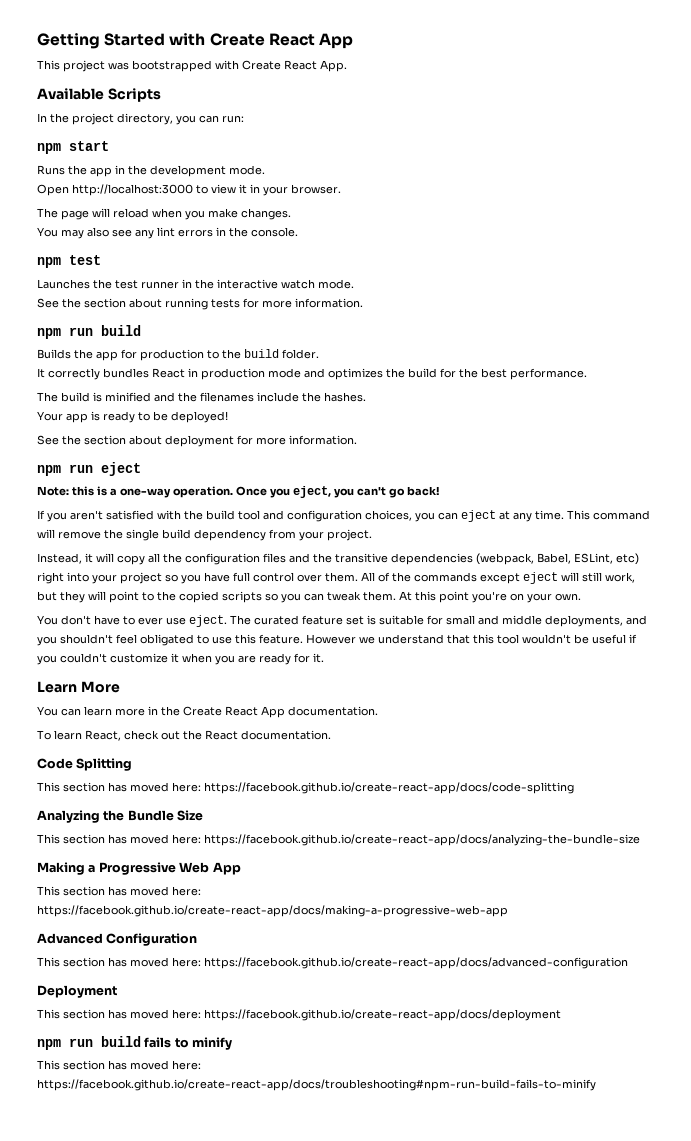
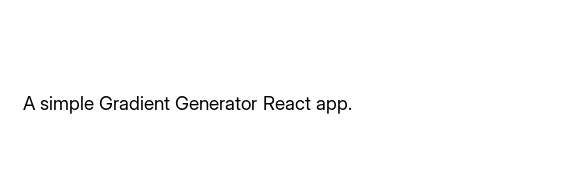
- Getting Started with Create React App
- This project was bootstrapped with Create React App.
- Available Scripts
- In the project directory, you can run:
- npm start
- Runs the app in the development mode.
- Open http://localhost:3000 to view it in your browser.
- The page will reload when you make changes.
- You may also see any lint errors in the console.
- npm test
- Launches the test runner in the interactive watch mode.
- See the section about running tests for more information.
- npm run build
- Builds the app for production to the build folder.
- It correctly bundles React in production mode and optimizes the build for the best performance.
- The build is minified and the filenames include the hashes.
- Your app is ready to be deployed!
- See the section about deployment for more information.
- npm run eject
- Note: this is a one-way operation. Once you eject, you can't go back!
- If you aren't satisfied with the build tool and configuration choices, you can eject at any time. This command will remove the single build dependency from your project.
- Instead, it will copy all the configuration files and the transitive dependencies (webpack, Babel, ESLint, etc) right into your project so you have full control over them. All of the commands except eject will still work, but they will point to the copied scripts so you can tweak them. At this point you're on your own.
- You don't have to ever use eject. The curated feature set is suitable for small and middle deployments, and you shouldn't feel obligated to use this feature. However we understand that this tool wouldn't be useful if you couldn't customize it when you are ready for it.
- Learn More
- You can learn more in the Create React App documentation.
- To learn React, check out the React documentation.
- Code Splitting
- This section has moved here: https://facebook.github.io/create-react-app/docs/code-splitting
- Analyzing the Bundle Size
- This section has moved here: https://facebook.github.io/create-react-app/docs/analyzing-the-bundle-size
- Making a Progressive Web App
- This section has moved here: https://facebook.github.io/create-react-app/docs/making-a-progressive-web-app
- Advanced Configuration
- This section has moved here: https://facebook.github.io/create-react-app/docs/advanced-configuration
- Deployment
- This section has moved here: https://facebook.github.io/create-react-app/docs/deployment
- npm run build fails to minify
- This section has moved here: https://facebook.github.io/create-react-app/docs/troubleshooting#npm-run-build-fails-to-minify
+ A simple Gradient Generator React app.

